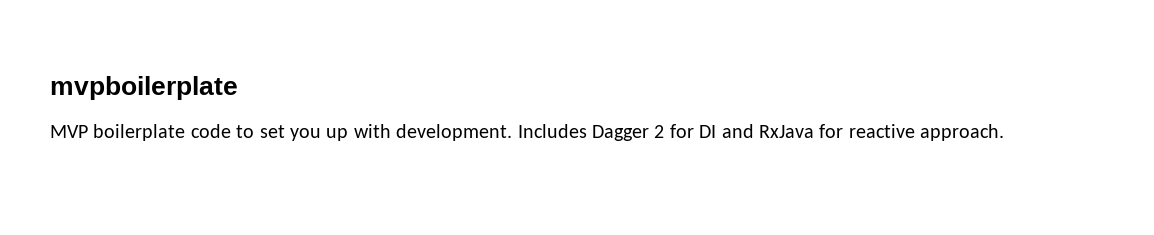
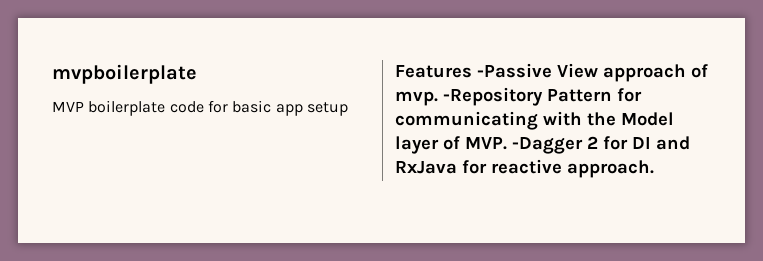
- MVP boilerplate code to set you up with development. Includes Dagger 2 for DI and RxJava for reactive approach.
+ MVP boilerplate code for basic app setup
+ Features -Passive View approach of mvp. -Repository Pattern for communicating with the Model layer of MVP. -Dagger 2 for DI and RxJava for reactive approach.

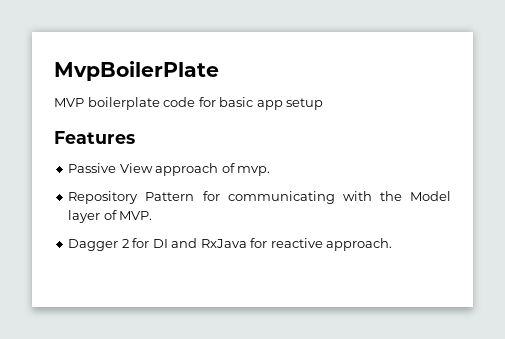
- mvpboilerplate
+ MvpBoilerPlate
- Features -Passive View approach of mvp. -Repository Pattern for communicating with the Model layer of MVP. -Dagger 2 for DI and RxJava for reactive approach.
+ Features
+ Passive View approach of mvp.
+ Repository Pattern for communicating with the Model layer of MVP.
+ Dagger 2 for DI and RxJava for reactive approach.

